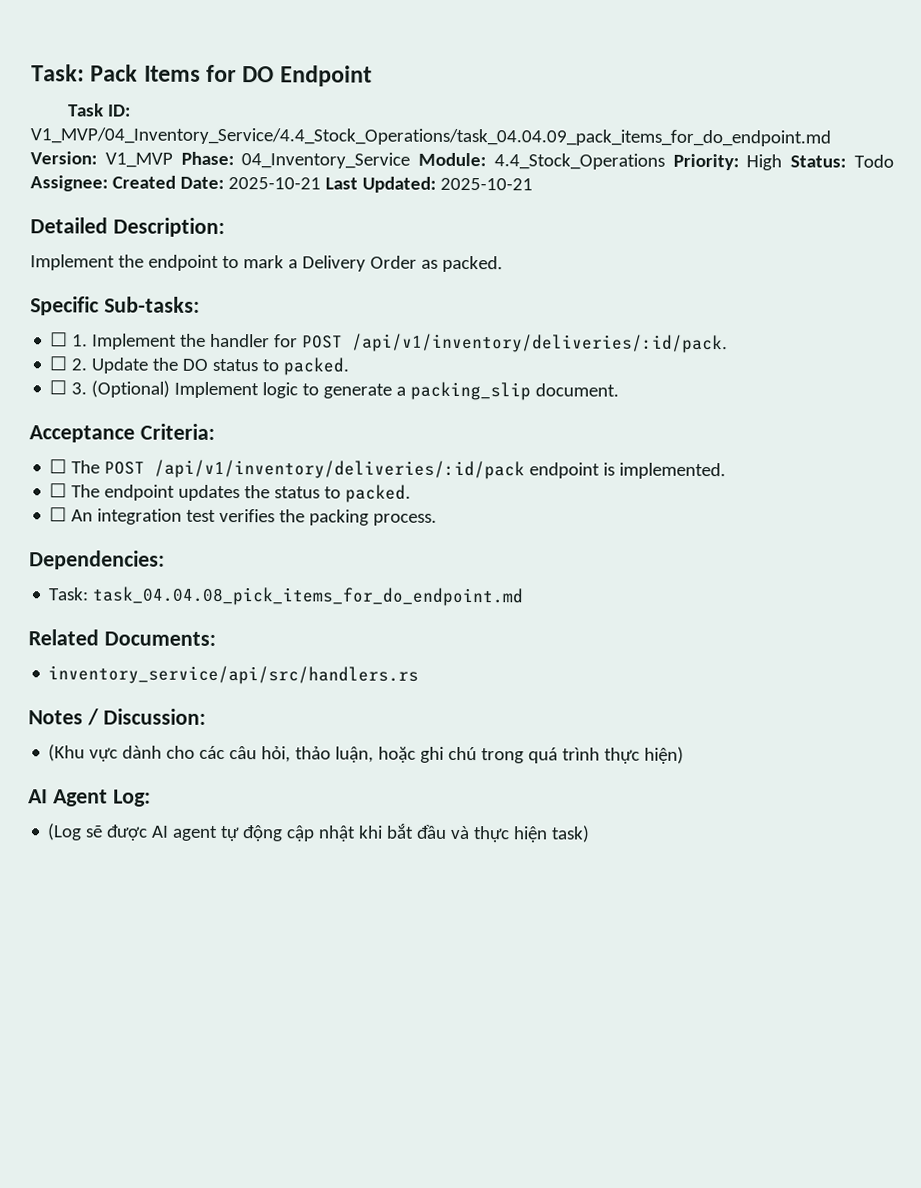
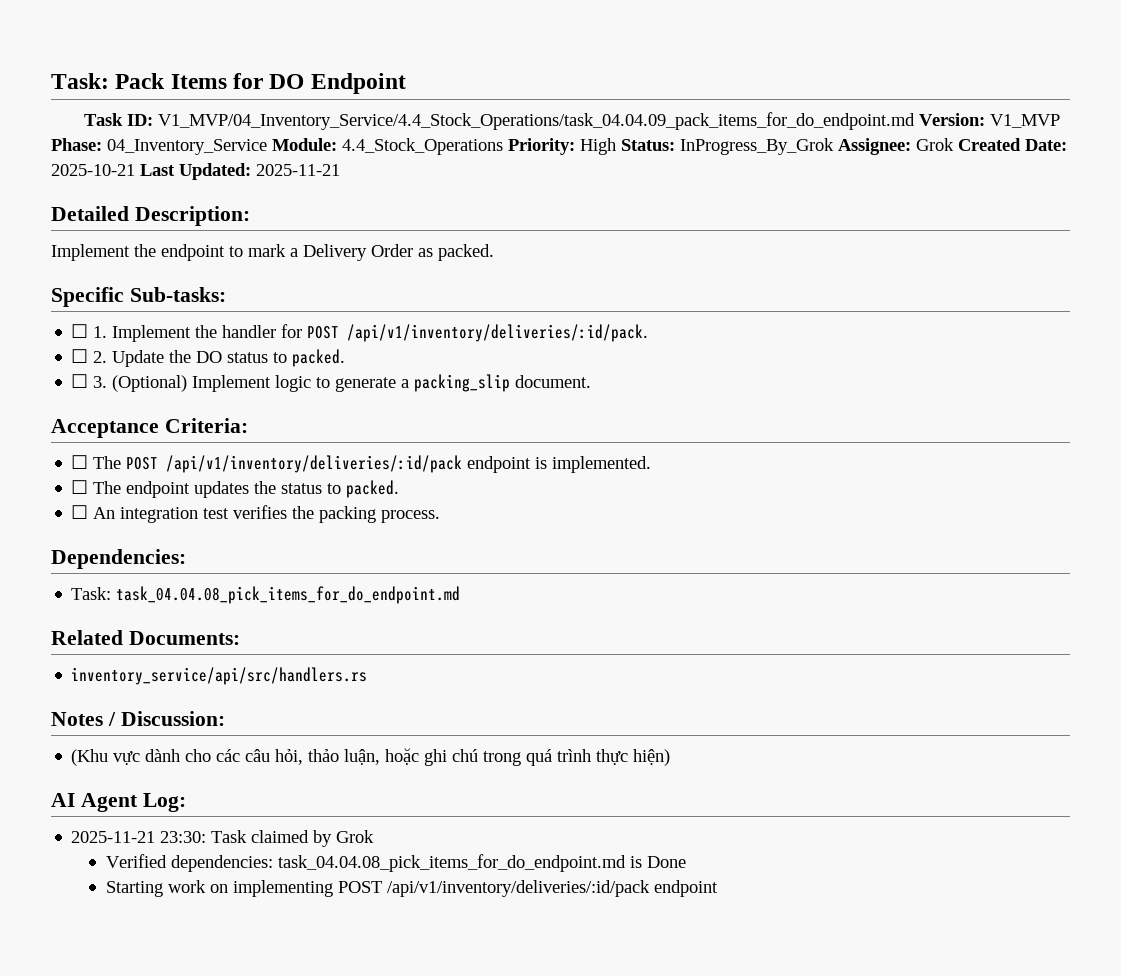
- Task ID: V1_MVP/04_Inventory_Service/4.4_Stock_Operations/task_04.04.09_pack_items_for_do_endpoint.md Version: V1_MVP Phase: 04_Inventory_Service Module: 4.4_Stock_Operations Priority: High Status: Todo Assignee: Created Date: 2025-10-21 Last Updated: 2025-10-21
+ Task ID: V1_MVP/04_Inventory_Service/4.4_Stock_Operations/task_04.04.09_pack_items_for_do_endpoint.md Version: V1_MVP Phase: 04_Inventory_Service Module: 4.4_Stock_Operations Priority: High Status: InProgress_By_Grok Assignee: Grok Created Date: 2025-10-21 Last Updated: 2025-11-21
- (Log sẽ được AI agent tự động cập nhật khi bắt đầu và thực hiện task)
+ 2025-11-21 23:30: Task claimed by Grok
+ Verified dependencies: task_04.04.08_pick_items_for_do_endpoint.md is Done
+ Starting work on implementing POST /api/v1/inventory/deliveries/:id/pack endpoint

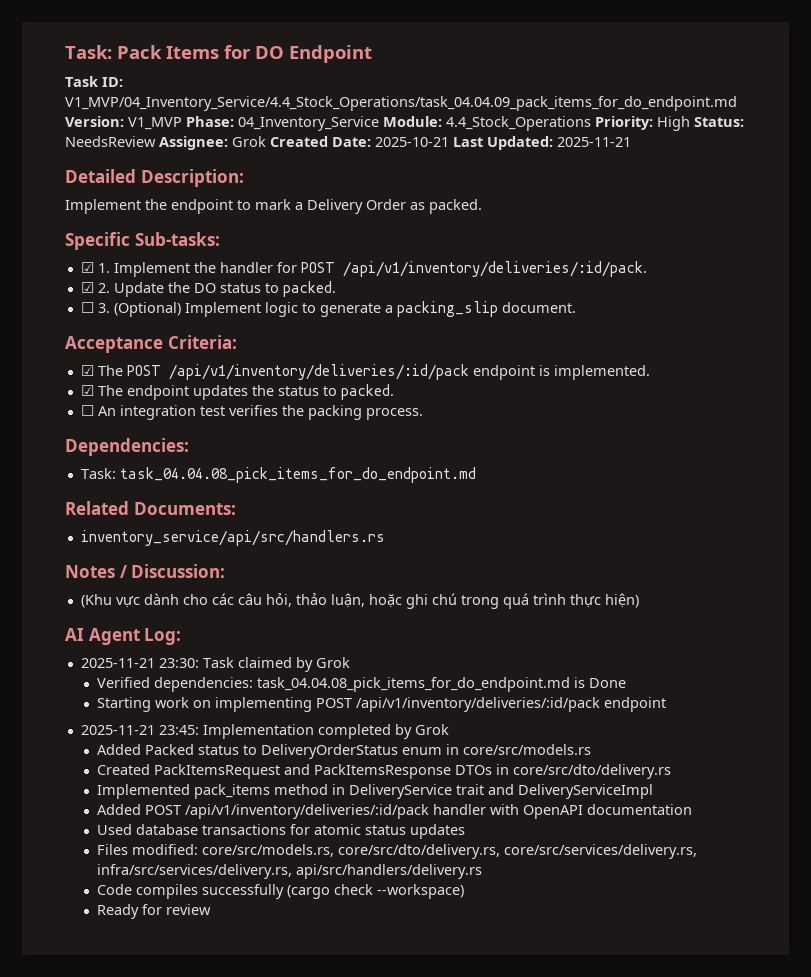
- Task ID: V1_MVP/04_Inventory_Service/4.4_Stock_Operations/task_04.04.09_pack_items_for_do_endpoint.md Version: V1_MVP Phase: 04_Inventory_Service Module: 4.4_Stock_Operations Priority: High Status: InProgress_By_Grok Assignee: Grok Created Date: 2025-10-21 Last Updated: 2025-11-21
+ Task ID: V1_MVP/04_Inventory_Service/4.4_Stock_Operations/task_04.04.09_pack_items_for_do_endpoint.md Version: V1_MVP Phase: 04_Inventory_Service Module: 4.4_Stock_Operations Priority: High Status: NeedsReview Assignee: Grok Created Date: 2025-10-21 Last Updated: 2025-11-21
- ☐ 1. Implement the handler for POST /api/v1/inventory/deliveries/:id/pack.
+ ☑ 1. Implement the handler for POST /api/v1/inventory/deliveries/:id/pack.
- ☐ 2. Update the DO status to packed.
+ ☑ 2. Update the DO status to packed.
- ☐ The POST /api/v1/inventory/deliveries/:id/pack endpoint is implemented.
+ ☑ The POST /api/v1/inventory/deliveries/:id/pack endpoint is implemented.
- ☐ The endpoint updates the status to packed.
+ ☑ The endpoint updates the status to packed.
+ 2025-11-21 23:45: Implementation completed by Grok
+ Added Packed status to DeliveryOrderStatus enum in core/src/models.rs
+ Created PackItemsRequest and PackItemsResponse DTOs in core/src/dto/delivery.rs
+ Implemented pack_items method in DeliveryService trait and DeliveryServiceImpl
+ Added POST /api/v1/inventory/deliveries/:id/pack handler with OpenAPI documentation
+ Used database transactions for atomic status updates
+ Files modified: core/src/models.rs, core/src/dto/delivery.rs, core/src/services/delivery.rs, infra/src/services/delivery.rs, api/src/handlers/delivery.rs
+ Code compiles successfully (cargo check --workspace)
+ Ready for review

